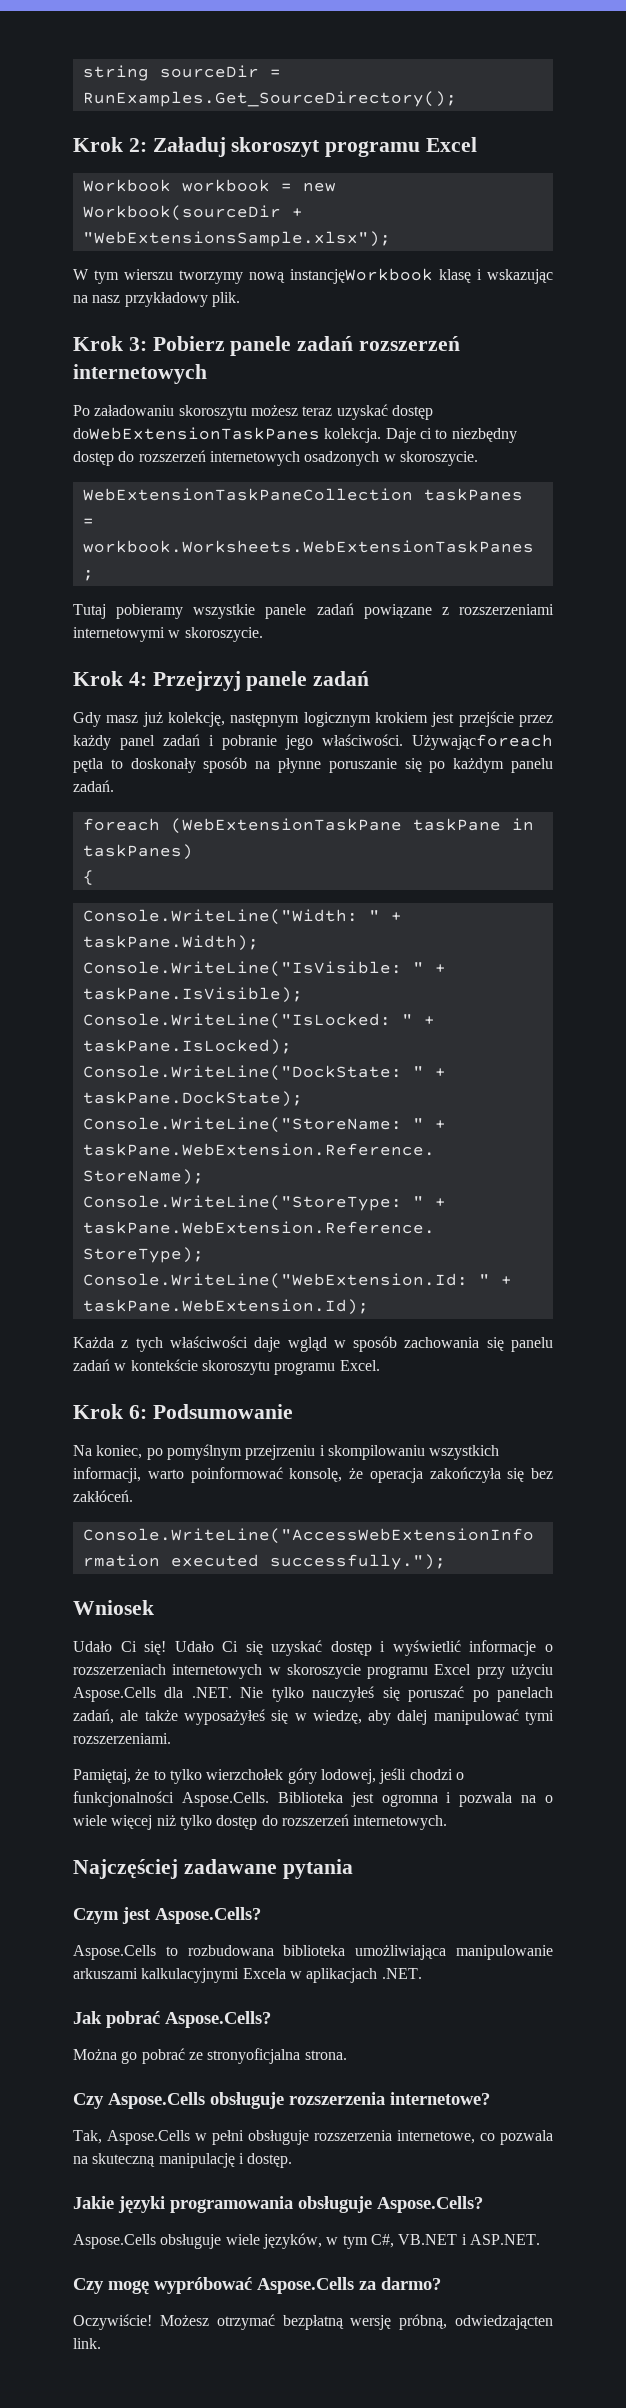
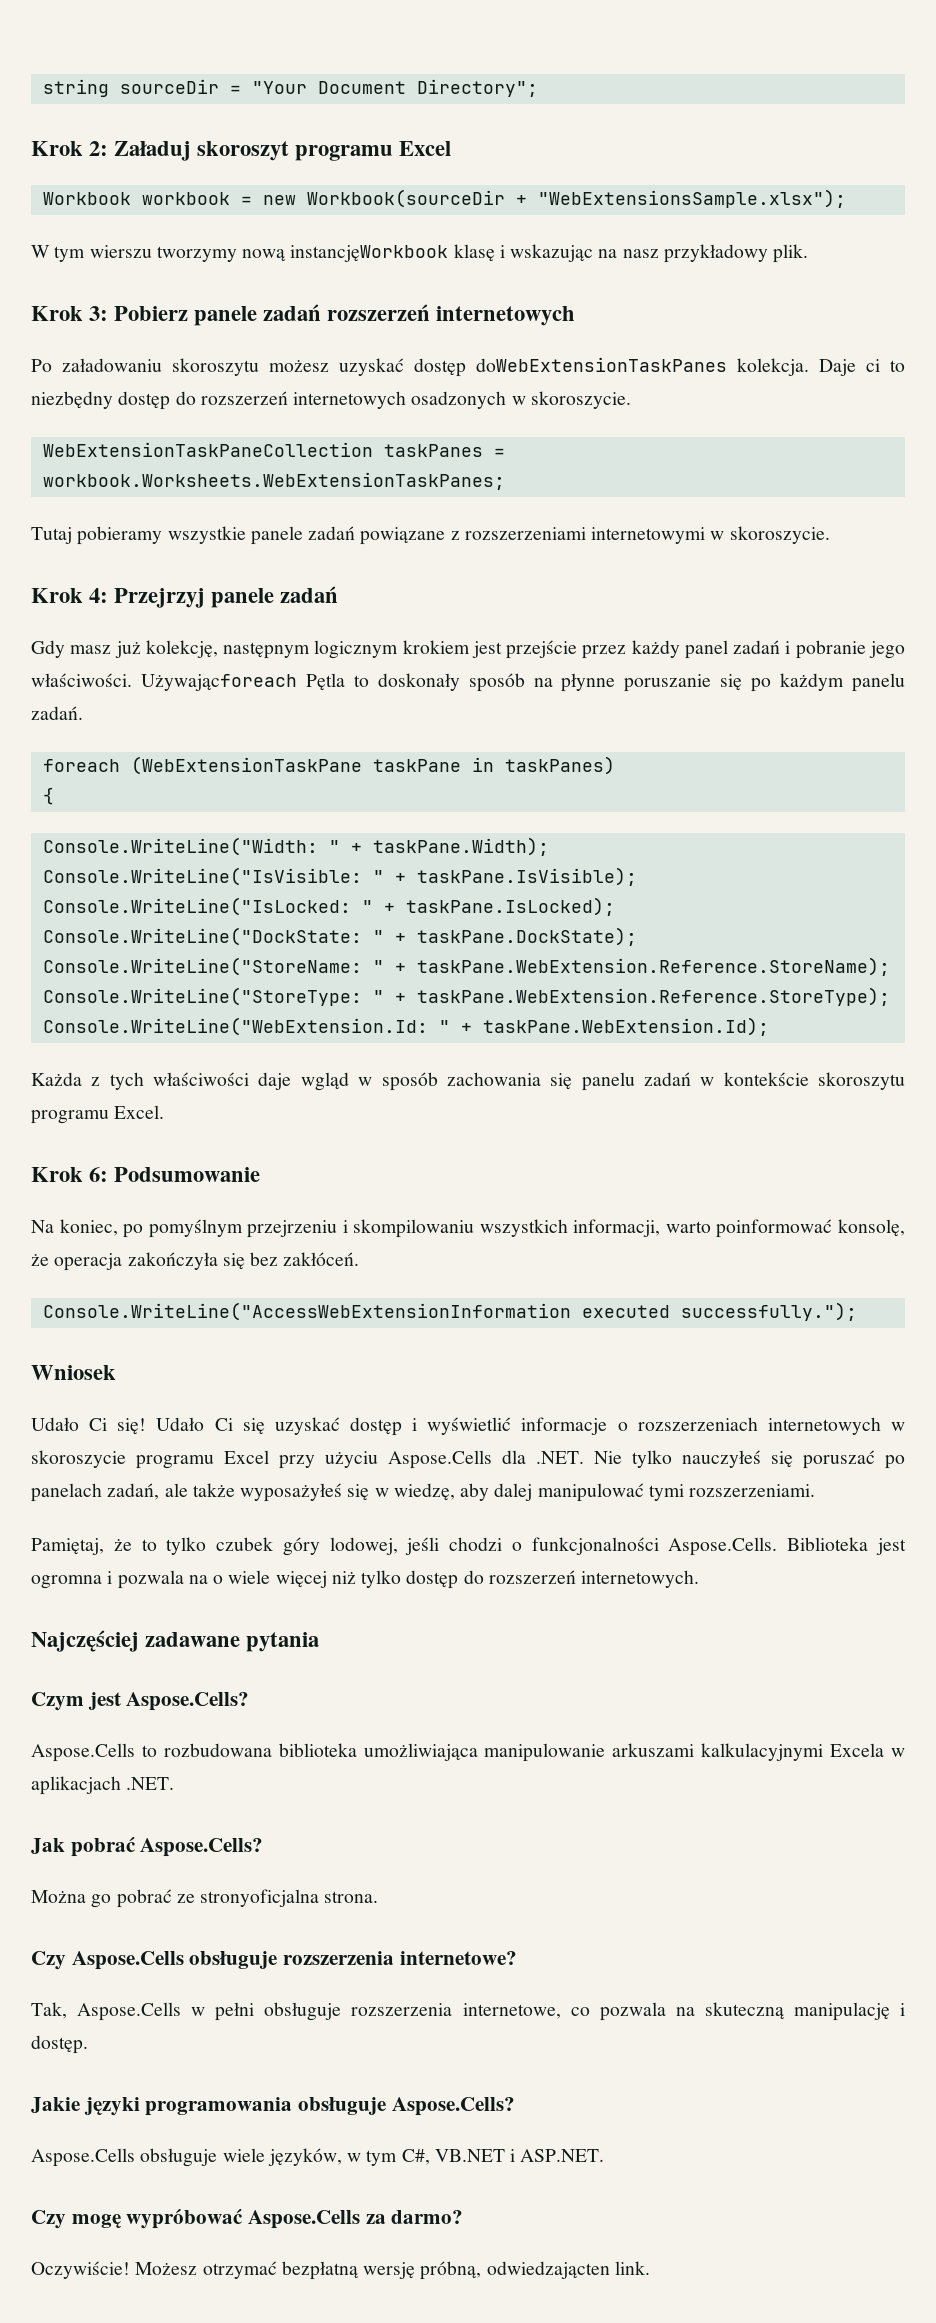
- string sourceDir = RunExamples.Get_SourceDirectory();
+ string sourceDir = "Your Document Directory";
- Po załadowaniu skoroszytu możesz teraz uzyskać dostęp doWebExtensionTaskPanes kolekcja.
+ Po załadowaniu skoroszytu możesz uzyskać dostęp doWebExtensionTaskPanes kolekcja.
- Używającforeach pętla to doskonały sposób na płynne poruszanie się po każdym panelu zadań.
+ Używającforeach Pętla to doskonały sposób na płynne poruszanie się po każdym panelu zadań.
- Pamiętaj, że to tylko wierzchołek góry lodowej, jeśli chodzi o funkcjonalności Aspose.Cells. Biblioteka jest ogromna i pozwala na o wiele więcej niż tylko dostęp do rozszerzeń internetowych.
+ Pamiętaj, że to tylko czubek góry lodowej, jeśli chodzi o funkcjonalności Aspose.Cells. Biblioteka jest ogromna i pozwala na o wiele więcej niż tylko dostęp do rozszerzeń internetowych.

